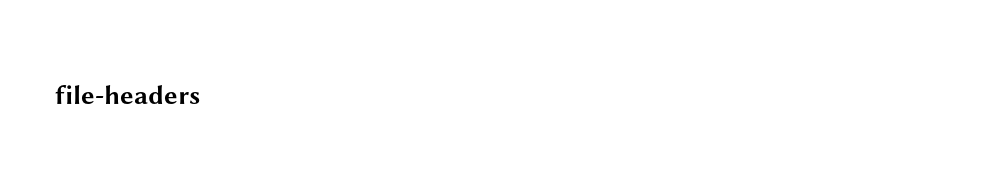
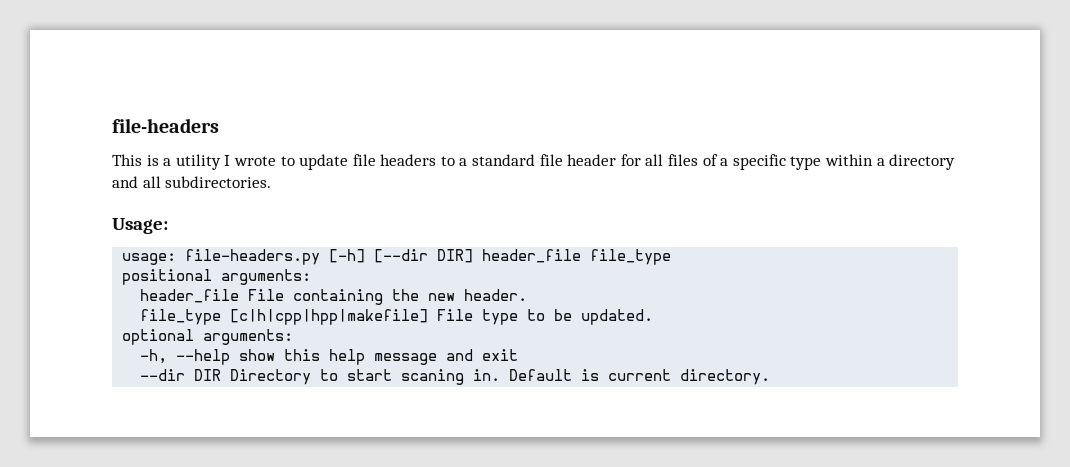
+ This is a utility I wrote to update file headers to a standard file header for all files of a specific type within a directory and all subdirectories.
+ Usage:
+ usage: file-headers.py [-h] [--dir DIR] header_file file_type
+ positional arguments:
+ header_file File containing the new header.
+ file_type [c|h|cpp|hpp|makefile] File type to be updated.
+ optional arguments:
+ -h, --help show this help message and exit
+ --dir DIR Directory to start scaning in. Default is current directory.

